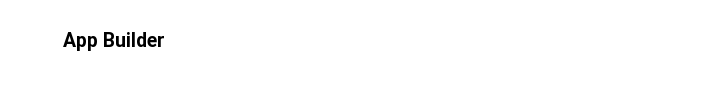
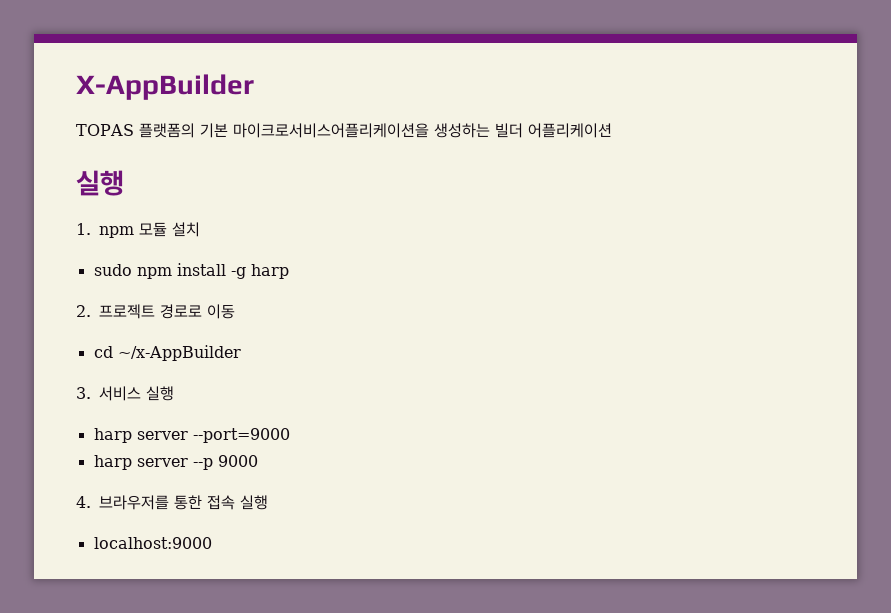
- App Builder
+ X-AppBuilder
+ TOPAS 플랫폼의 기본 마이크로서비스어플리케이션을 생성하는 빌더 어플리케이션
+ 실행
+ 1. npm 모듈 설치
+ sudo npm install -g harp
+ 2. 프로젝트 경로로 이동
+ cd ~/x-AppBuilder
+ 3. 서비스 실행
+ harp server --port=9000
+ harp server --p 9000
+ 4. 브라우저를 통한 접속 실행
+ localhost:9000

